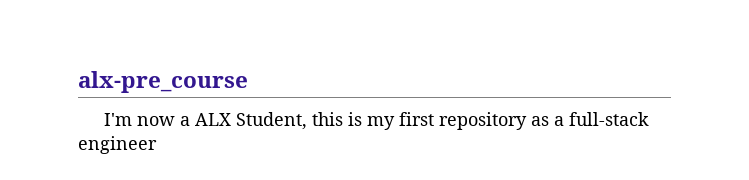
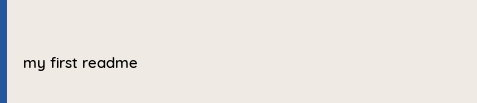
- alx-pre_course
- I'm now a ALX Student, this is my first repository as a full-stack engineer
+ my first readme

